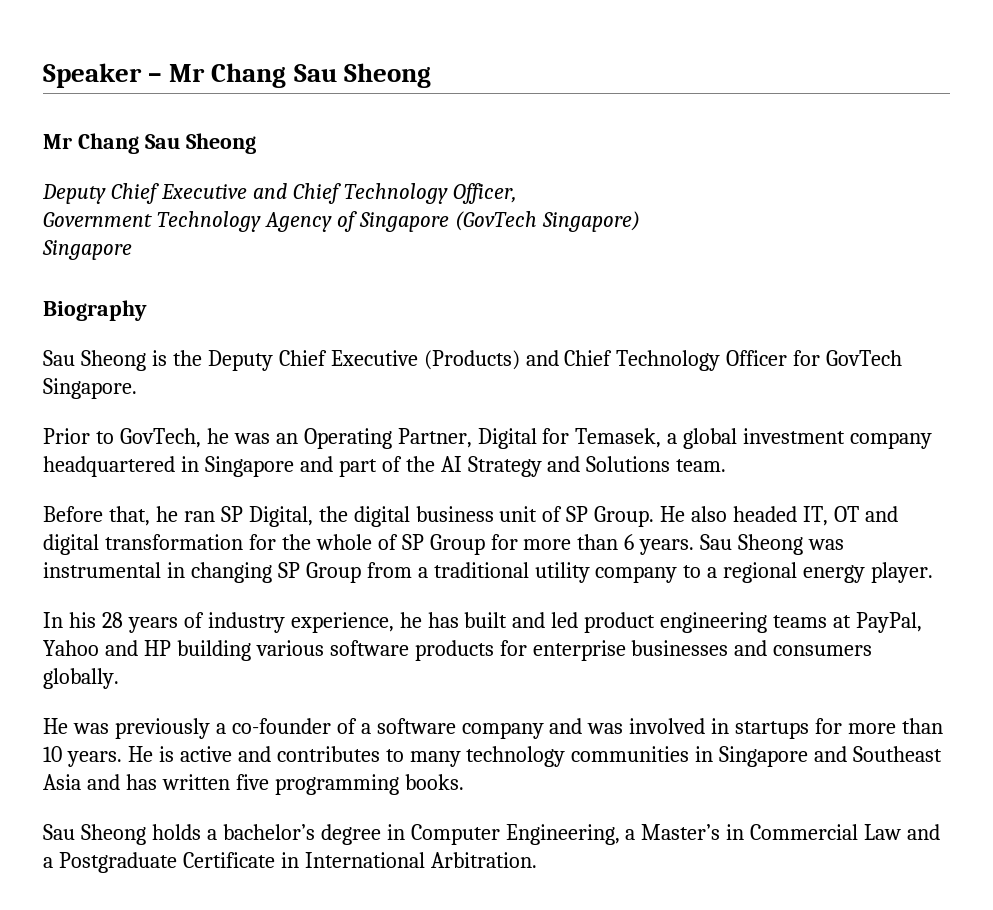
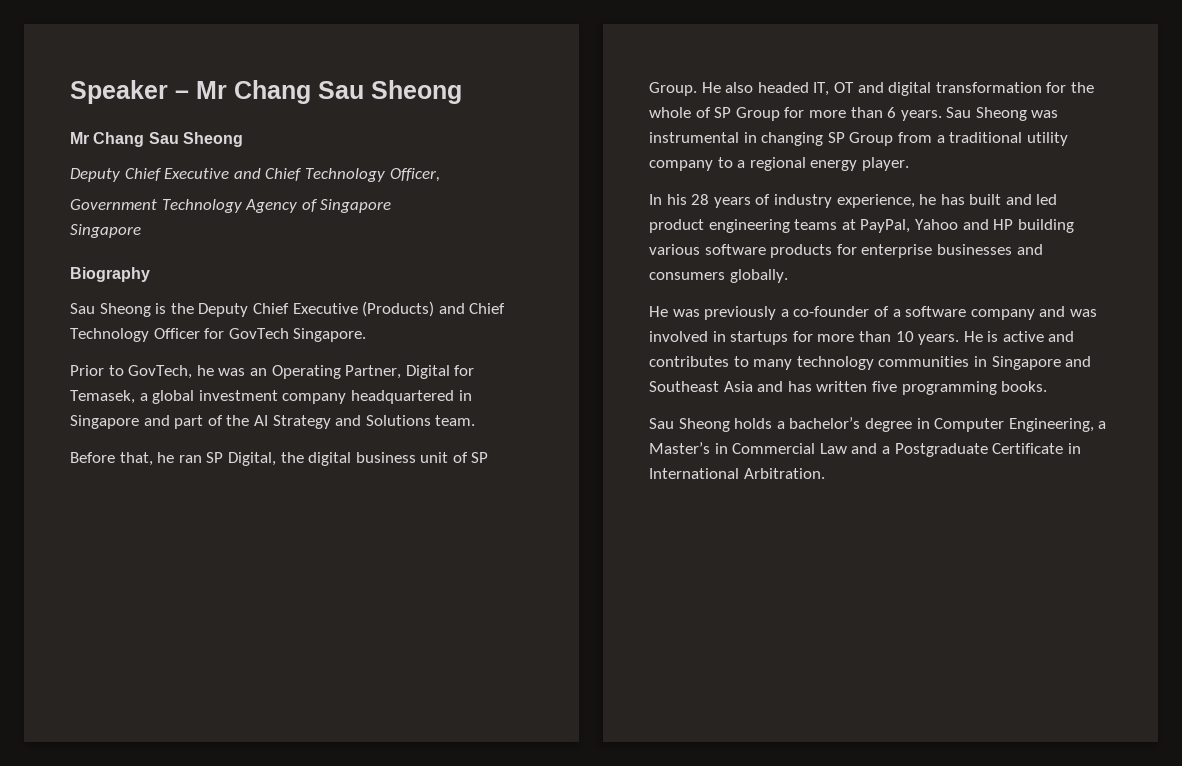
- Government Technology Agency of Singapore (GovTech Singapore)
+ Government Technology Agency of Singapore

